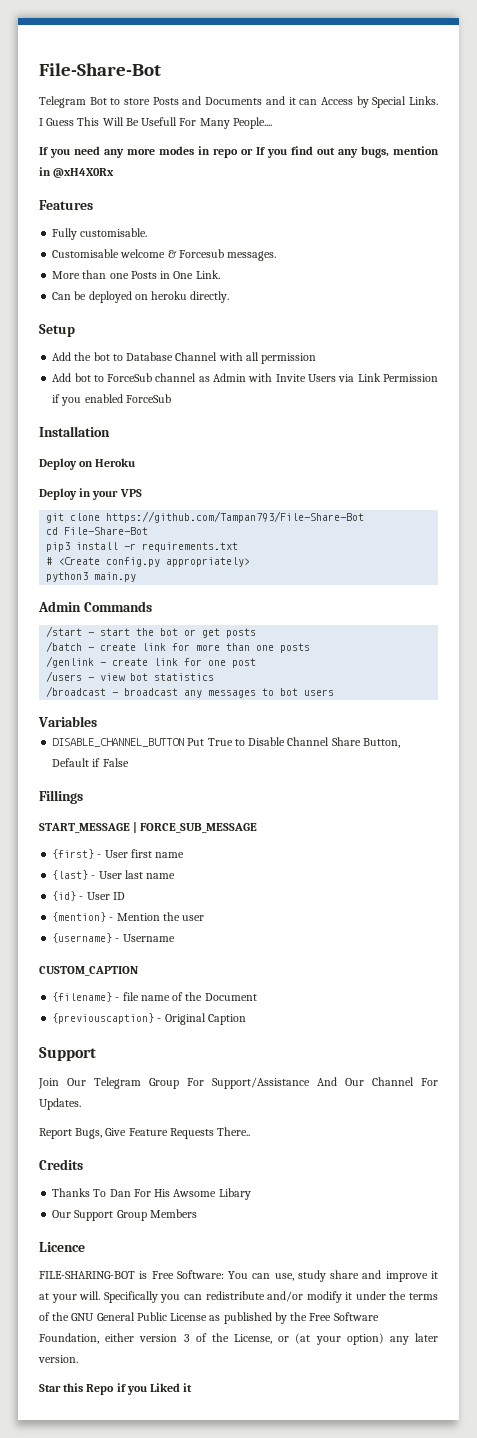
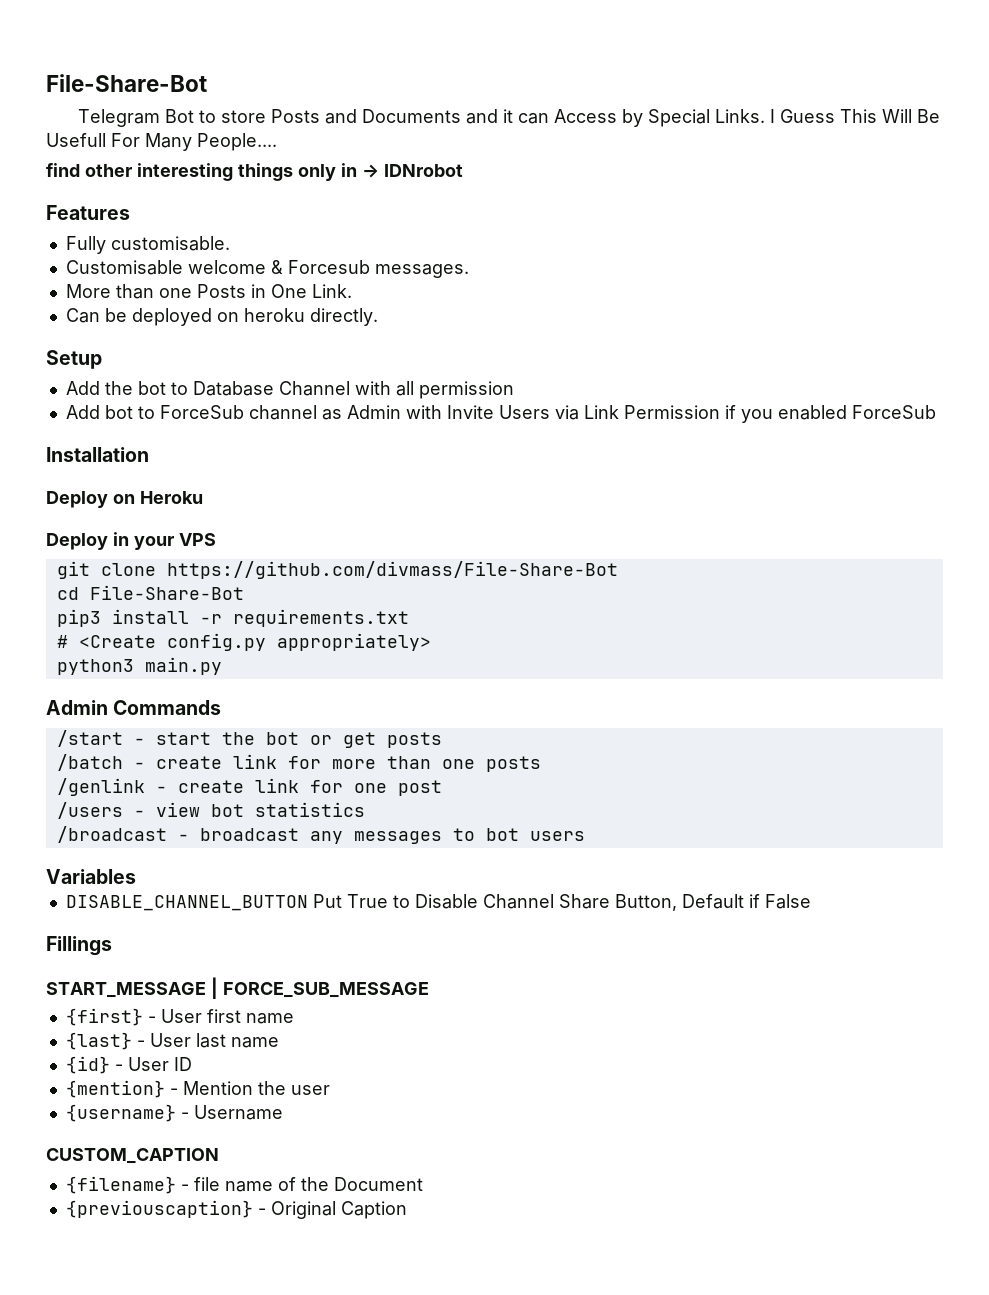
- If you need any more modes in repo or If you find out any bugs, mention in @xH4X0Rx
+ find other interesting things only in → IDNrobot
- git clone https://github.com/Tampan793/File-Share-Bot
+ git clone https://github.com/divmass/File-Share-Bot
  {previouscaption} - Original Caption
- Support
- Join Our Telegram Group For Support/Assistance And Our Channel For Updates.
- Report Bugs, Give Feature Requests There..
- Credits
- Thanks To Dan For His Awsome Libary
- Our Support Group Members
- Licence
- FILE-SHARING-BOT is Free Software: You can use, study share and improve it at your will. Specifically you can redistribute and/or modify it under the terms of the GNU General Public License as published by the Free Software Foundation, either version 3 of the License, or (at your option) any later version.
- Star this Repo if you Liked it

